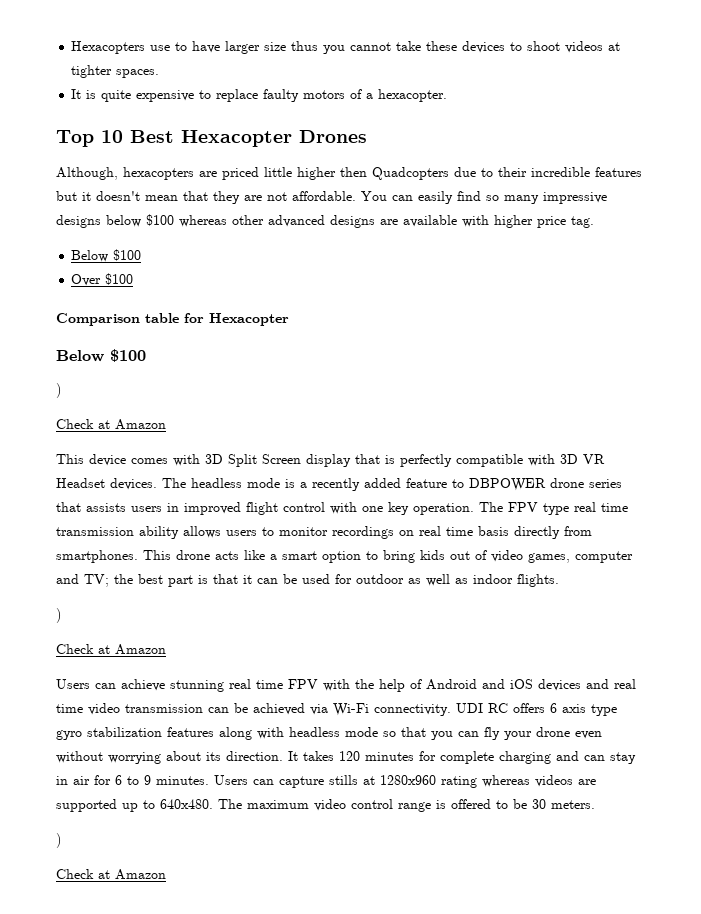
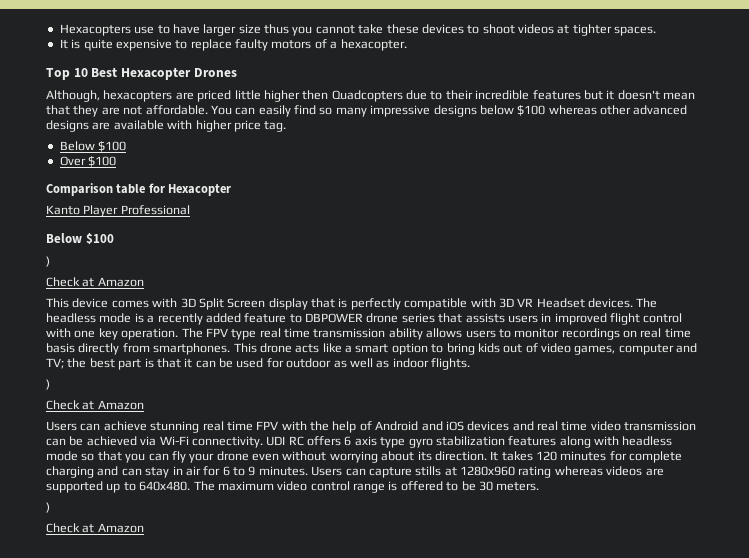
+ Kanto Player Professional

